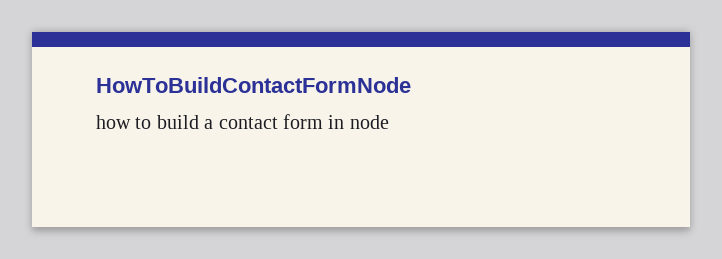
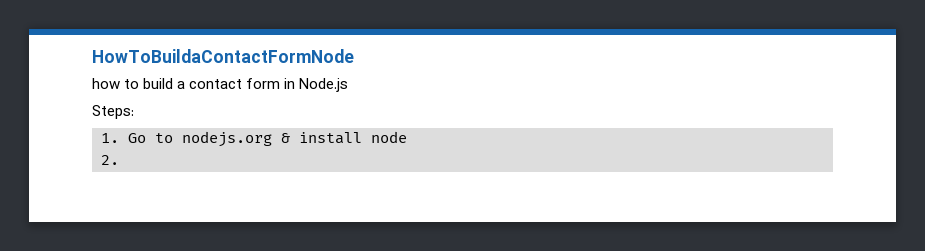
- HowToBuildContactFormNode
+ HowToBuildaContactFormNode
- how to build a contact form in node
+ how to build a contact form in Node.js
+ Steps:
+ 1. Go to nodejs.org & install node
+ 2.

